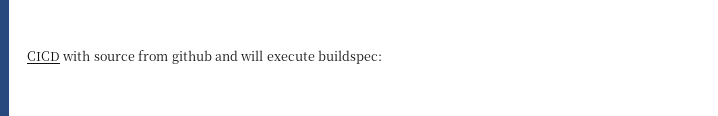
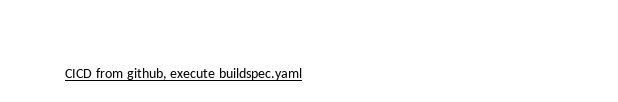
- CICD with source from github and will execute buildspec:
+ CICD from github, execute buildspec.yaml

